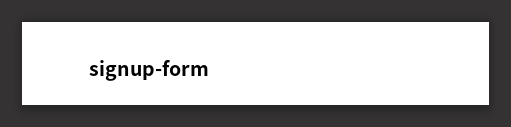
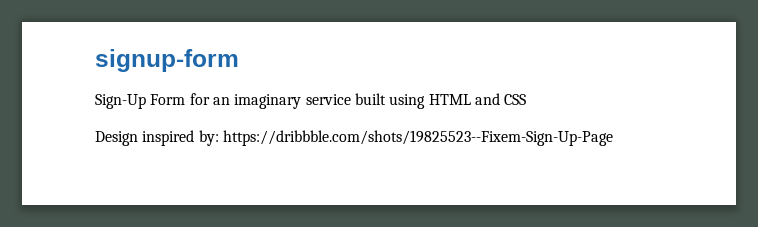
+ Sign-Up Form for an imaginary service built using HTML and CSS
+ Design inspired by: https://dribbble.com/shots/19825523--Fixem-Sign-Up-Page

